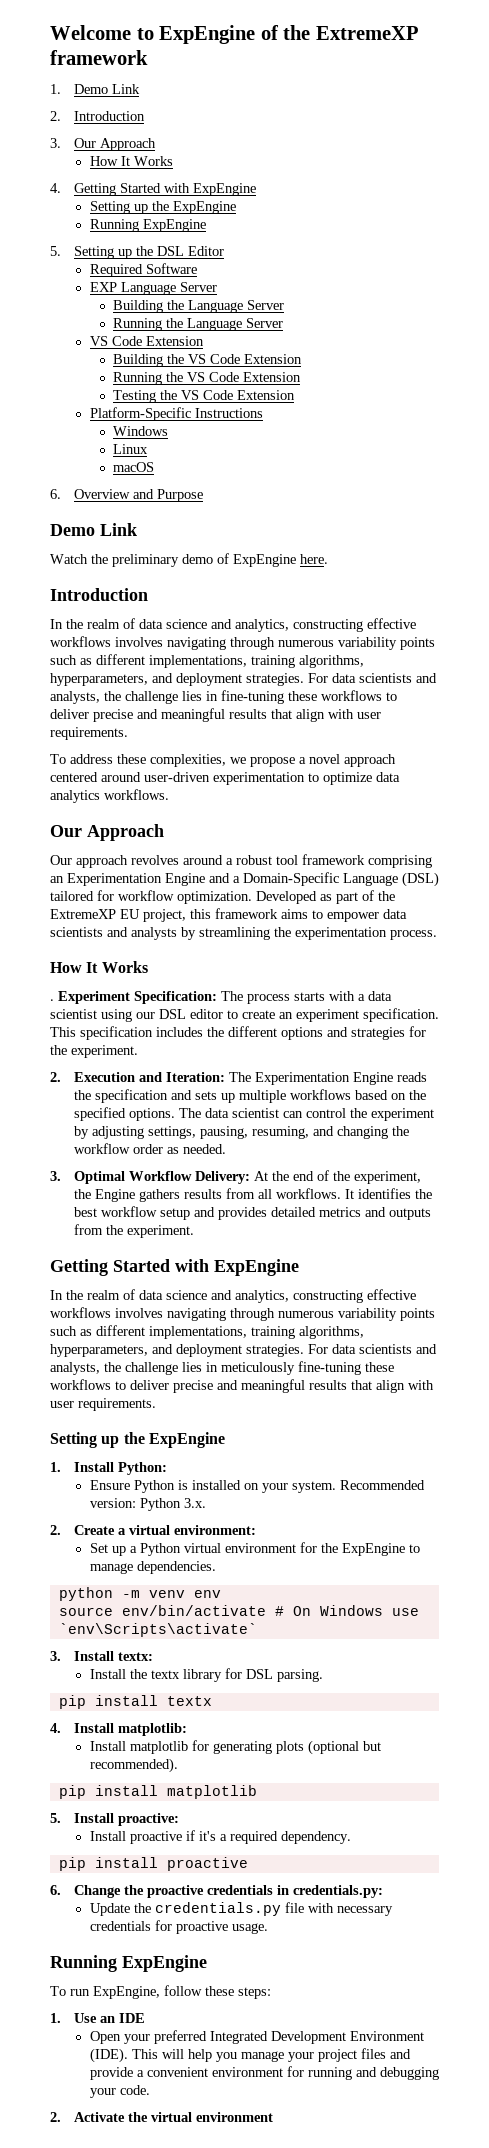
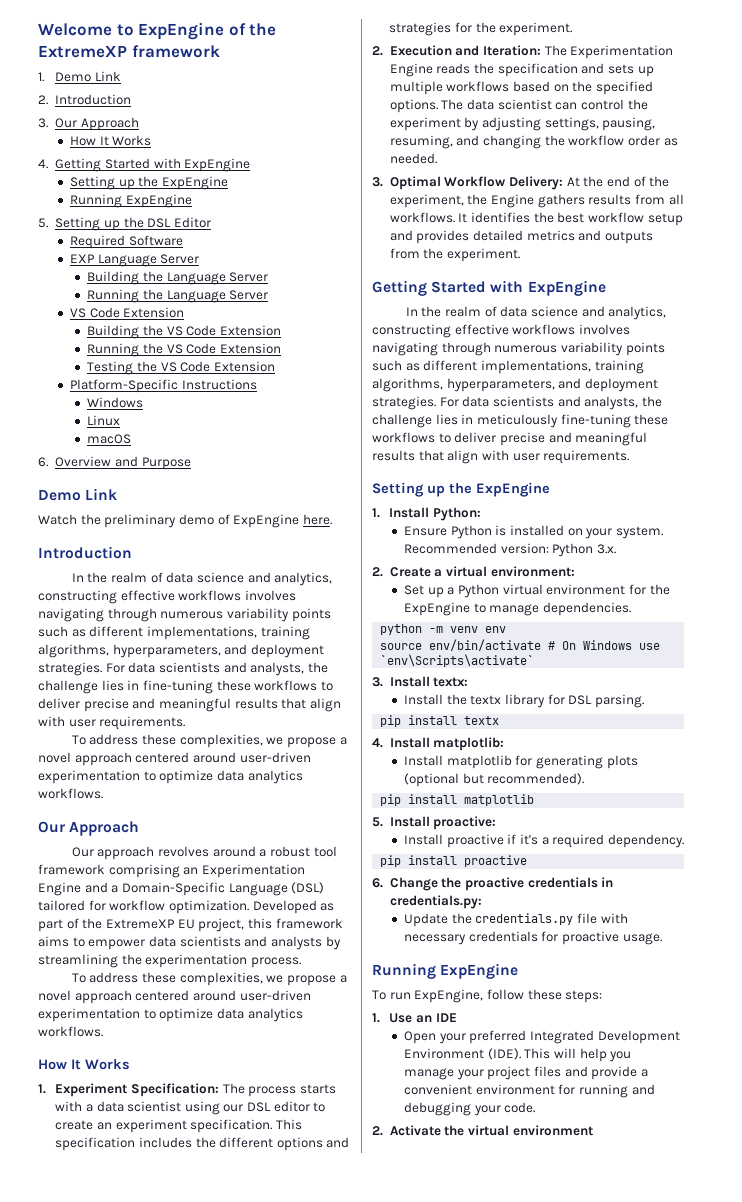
  Developed as part of the ExtremeXP EU project, this framework aims to empower data scientists and analysts by streamlining the experimentation process.
+ To address these complexities, we propose a novel approach centered around user-driven experimentation to optimize data analytics workflows.
  How It Works
- . Experiment Specification: The process starts with a data scientist using our DSL editor to create an experiment specification.
+ 1. Experiment Specification: The process starts with a data scientist using our DSL editor to create an experiment specification.

